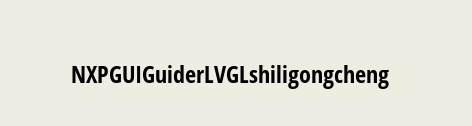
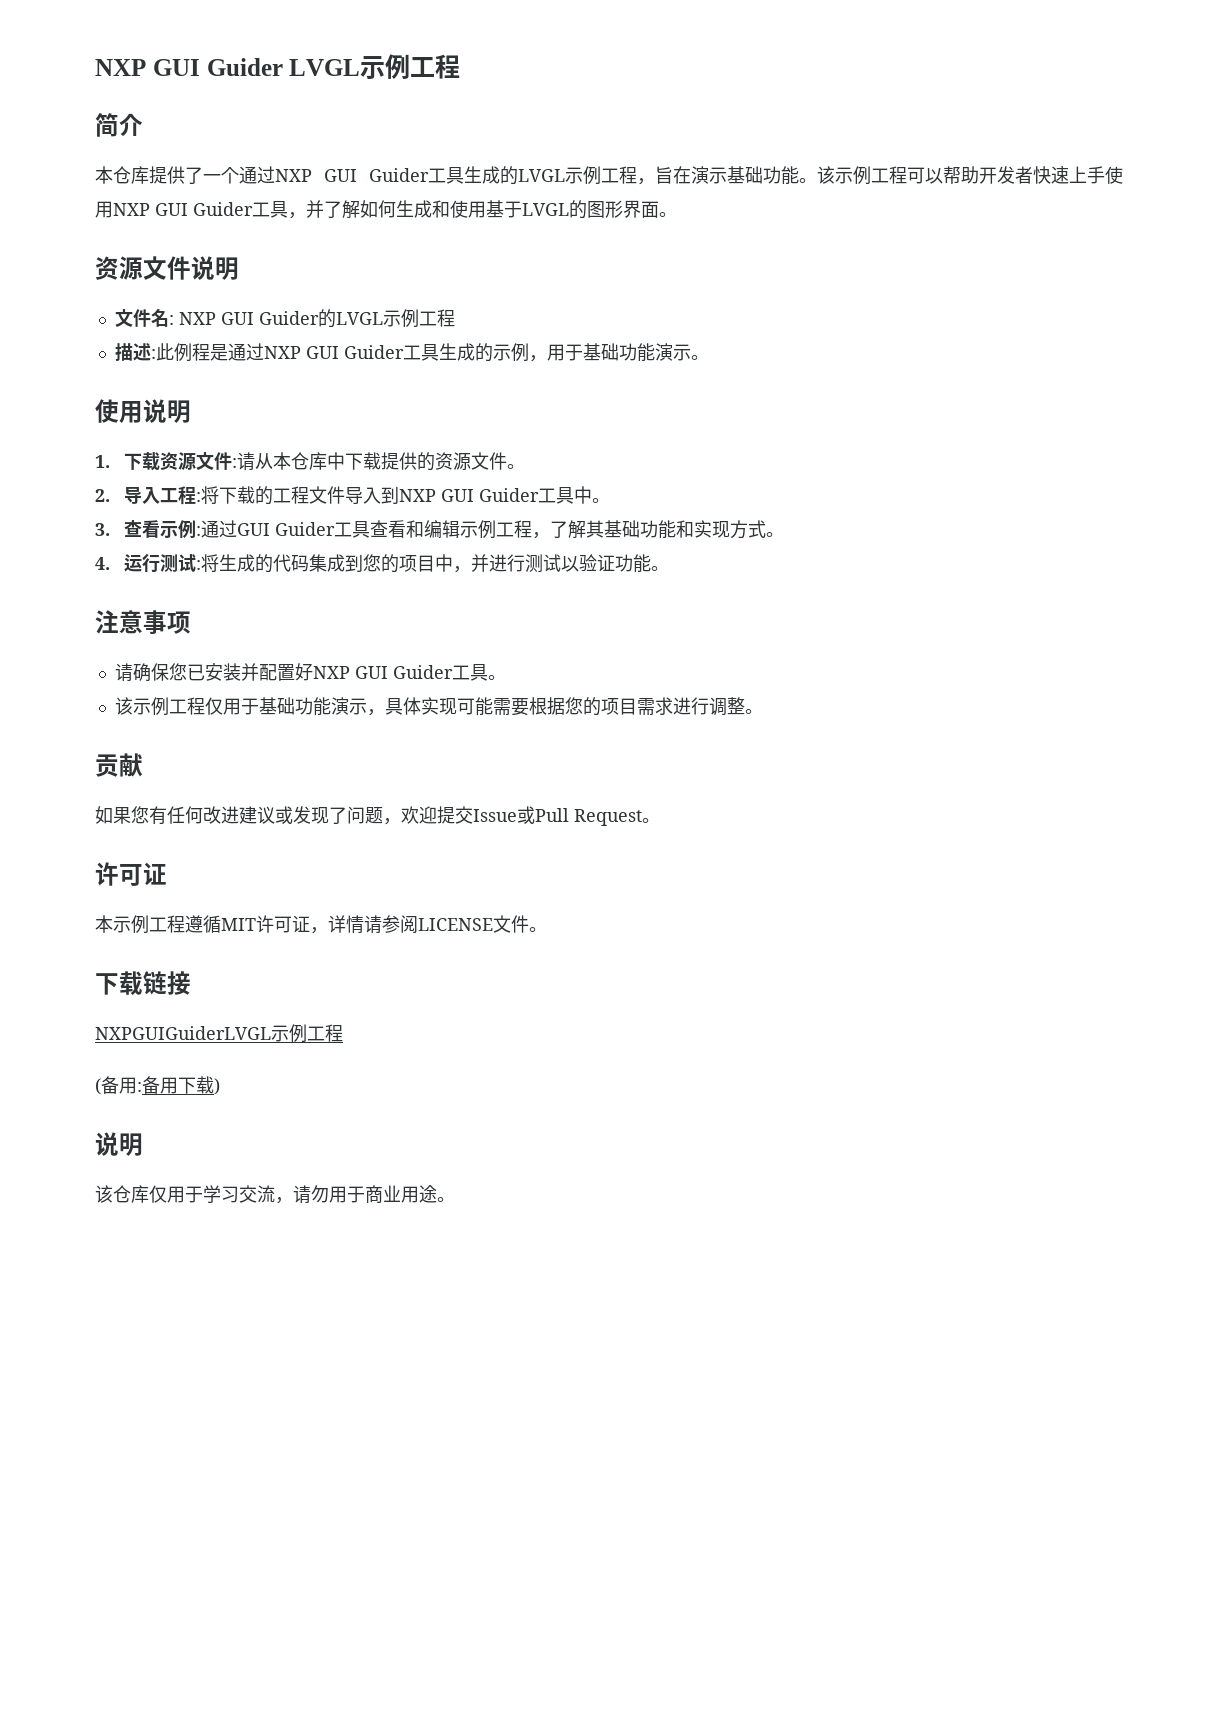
- NXPGUIGuiderLVGLshiligongcheng
+ NXP GUI Guider LVGL示例工程
+ 简介
+ 本仓库提供了一个通过NXP GUI Guider工具生成的LVGL示例工程，旨在演示基础功能。该示例工程可以帮助开发者快速上手使用NXP GUI Guider工具，并了解如何生成和使用基于LVGL的图形界面。
+ 资源文件说明
+ 文件名: NXP GUI Guider的LVGL示例工程
+ 描述:此例程是通过NXP GUI Guider工具生成的示例，用于基础功能演示。
+ 使用说明
+ 1.下载资源文件:请从本仓库中下载提供的资源文件。
+ 2.导入工程:将下载的工程文件导入到NXP GUI Guider工具中。
+ 3.查看示例:通过GUI Guider工具查看和编辑示例工程，了解其基础功能和实现方式。
+ 4.运行测试:将生成的代码集成到您的项目中，并进行测试以验证功能。
+ 注意事项
+ 请确保您已安装并配置好NXP GUI Guider工具。
+ 该示例工程仅用于基础功能演示，具体实现可能需要根据您的项目需求进行调整。
+ 贡献
+ 如果您有任何改进建议或发现了问题，欢迎提交Issue或Pull Request。
+ 许可证
+ 本示例工程遵循MIT许可证，详情请参阅LICENSE文件。
+ 下载链接
+ NXPGUIGuiderLVGL示例工程
+ (备用:备用下载)
+ 说明
+ 该仓库仅用于学习交流，请勿用于商业用途。

